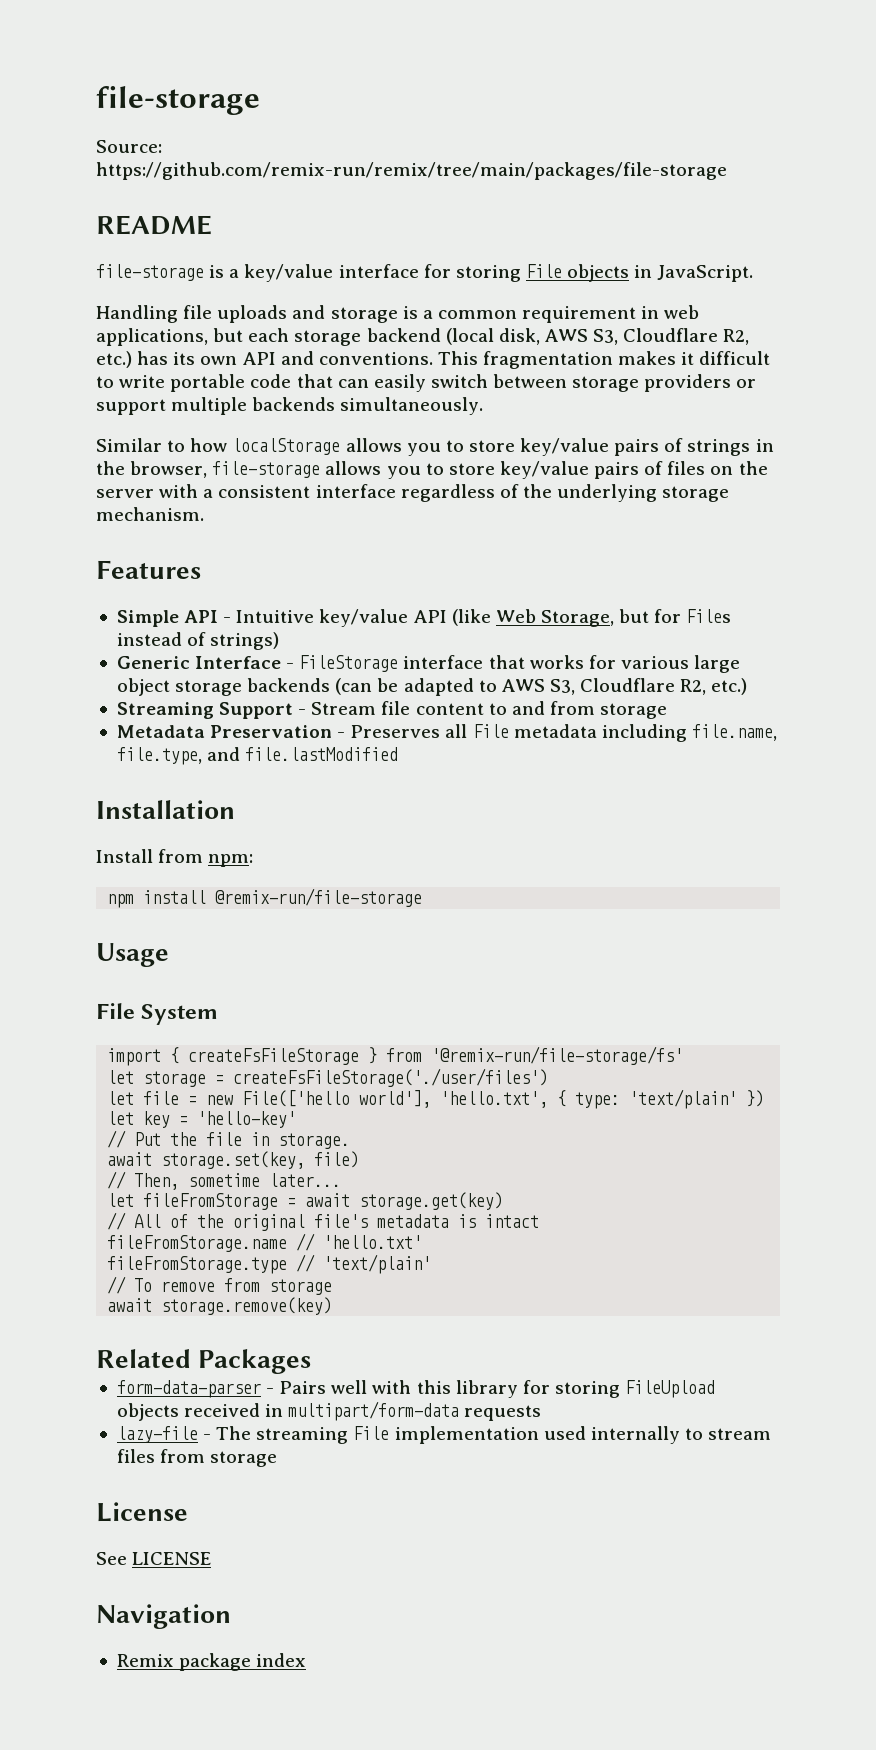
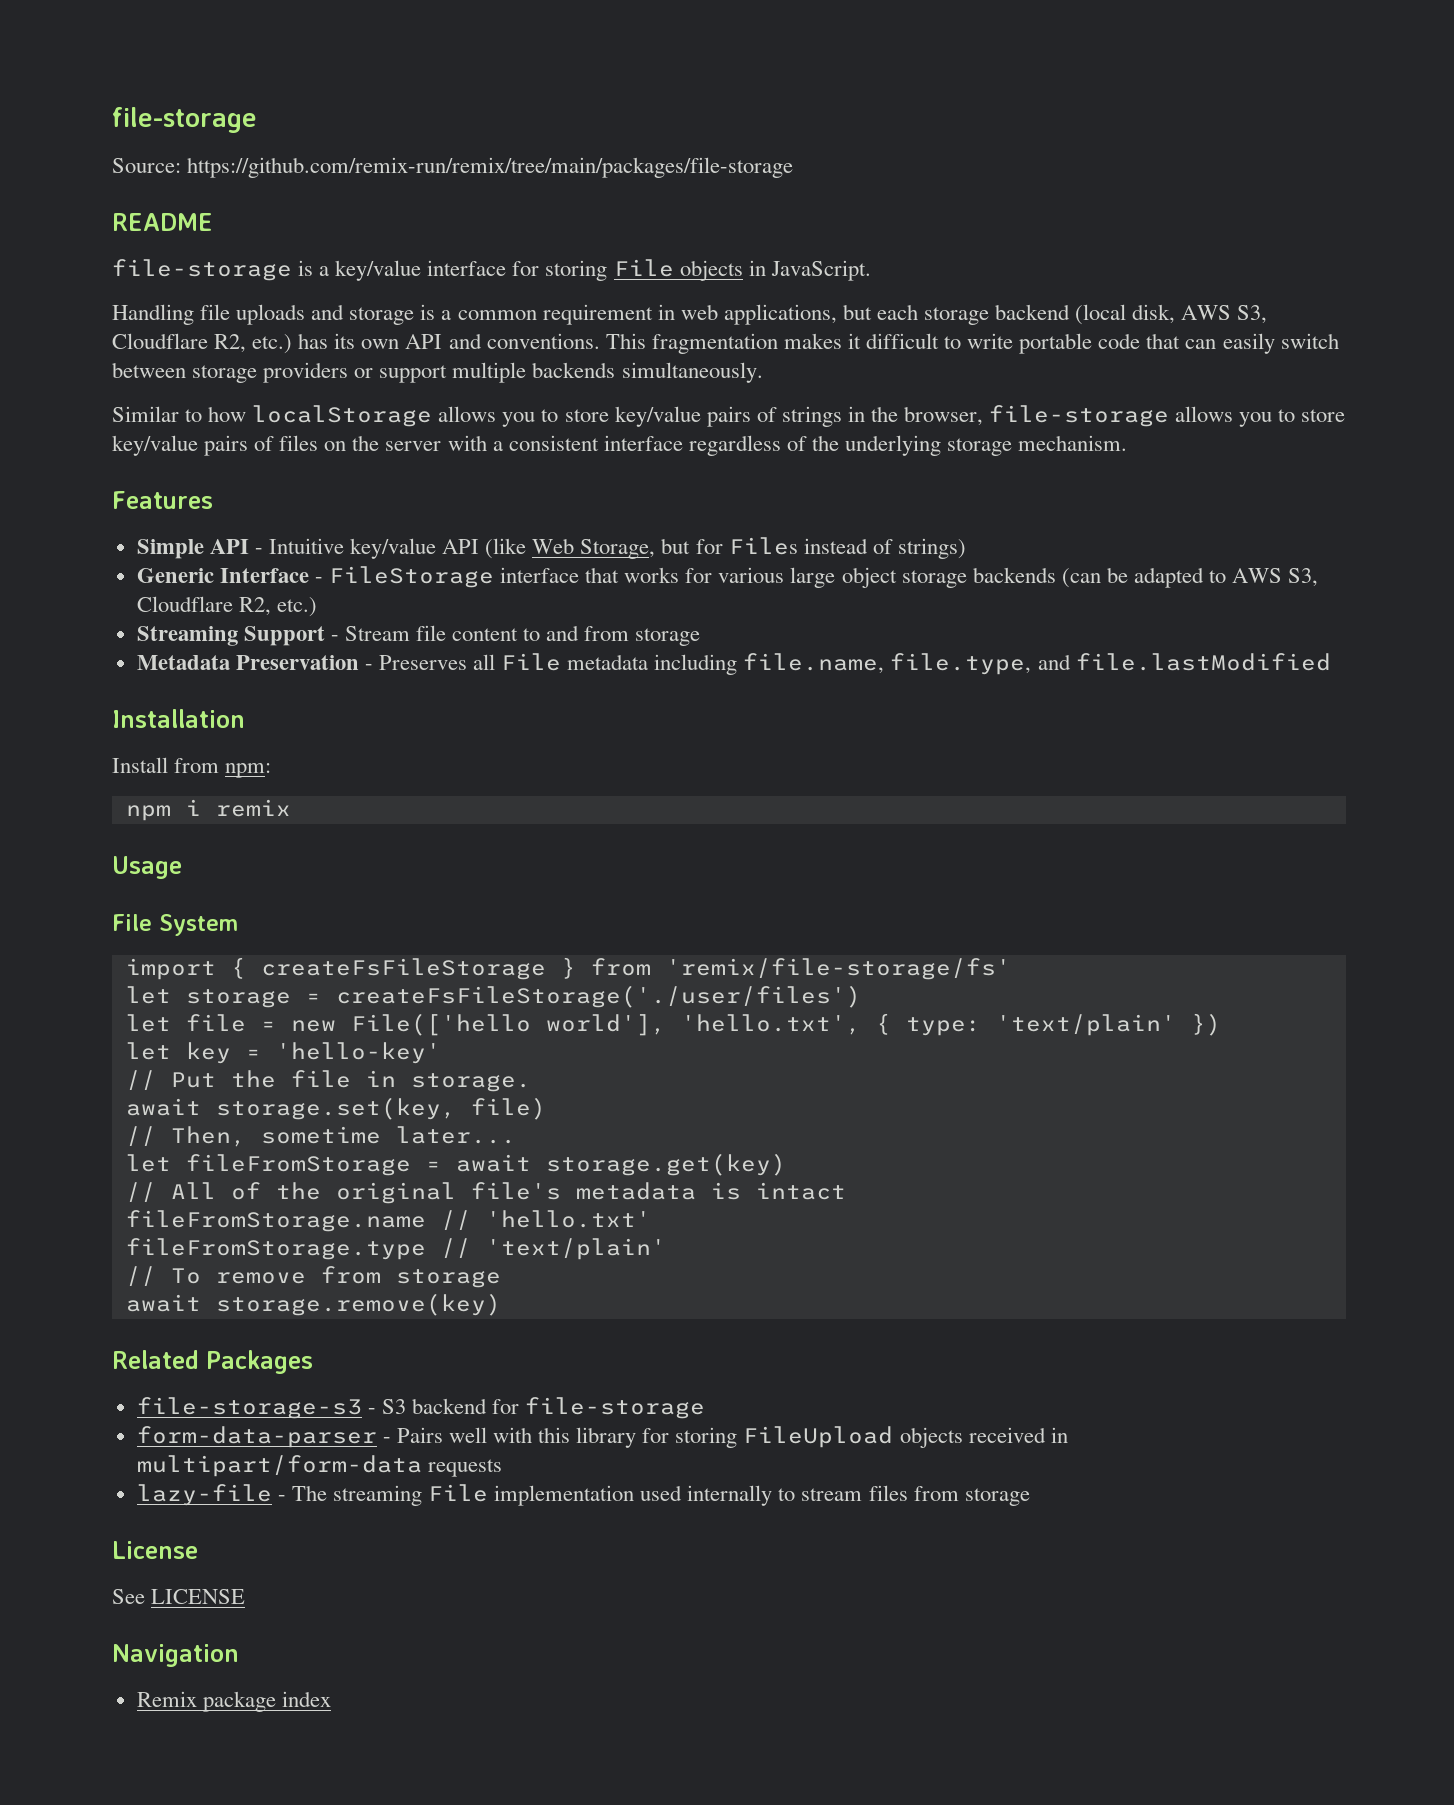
- npm install @remix-run/file-storage
+ npm i remix
- import { createFsFileStorage } from '@remix-run/file-storage/fs'
+ import { createFsFileStorage } from 'remix/file-storage/fs'
+ file-storage-s3 - S3 backend for file-storage

